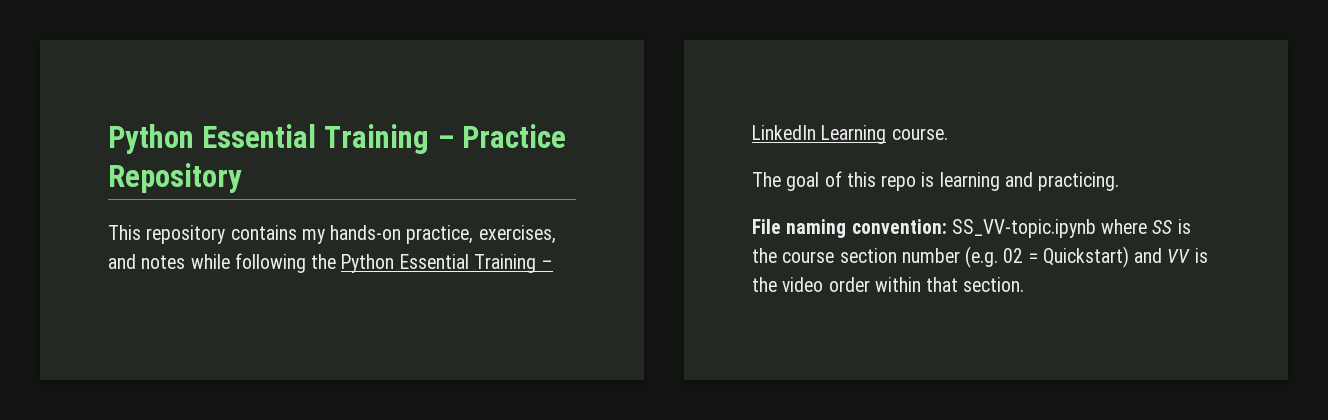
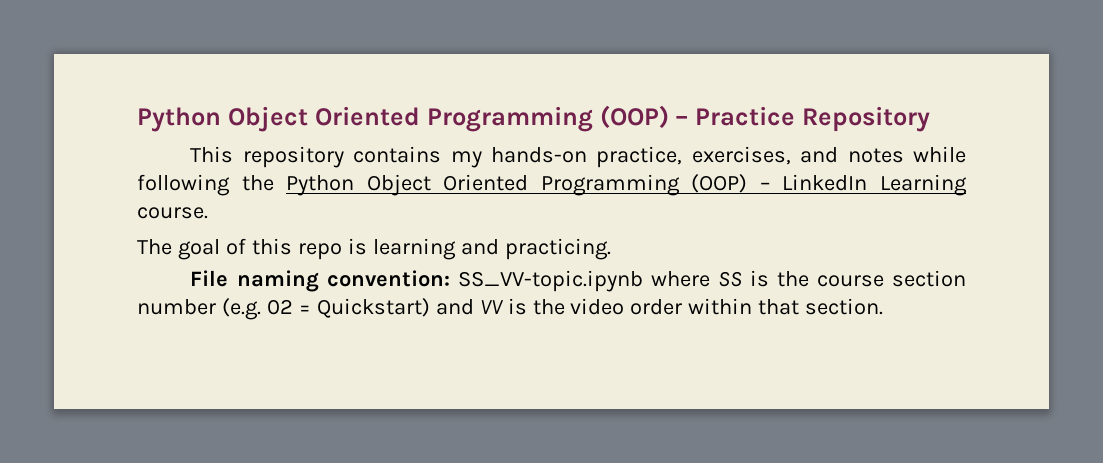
- Python Essential Training – Practice Repository
+ Python Object Oriented Programming (OOP) – Practice Repository
- This repository contains my hands-on practice, exercises, and notes while following the Python Essential Training – LinkedIn Learning course.
+ This repository contains my hands-on practice, exercises, and notes while following the Python Object Oriented Programming (OOP) – LinkedIn Learning course.

